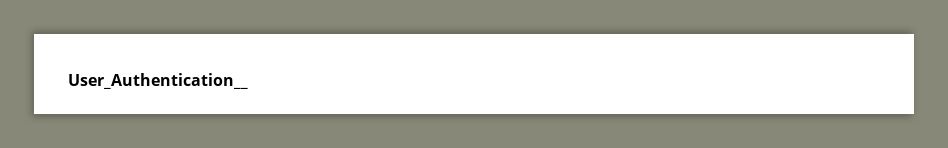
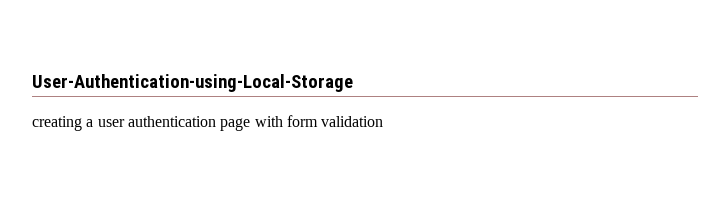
- User_Authentication__
+ User-Authentication-using-Local-Storage
+ creating a user authentication page with form validation

